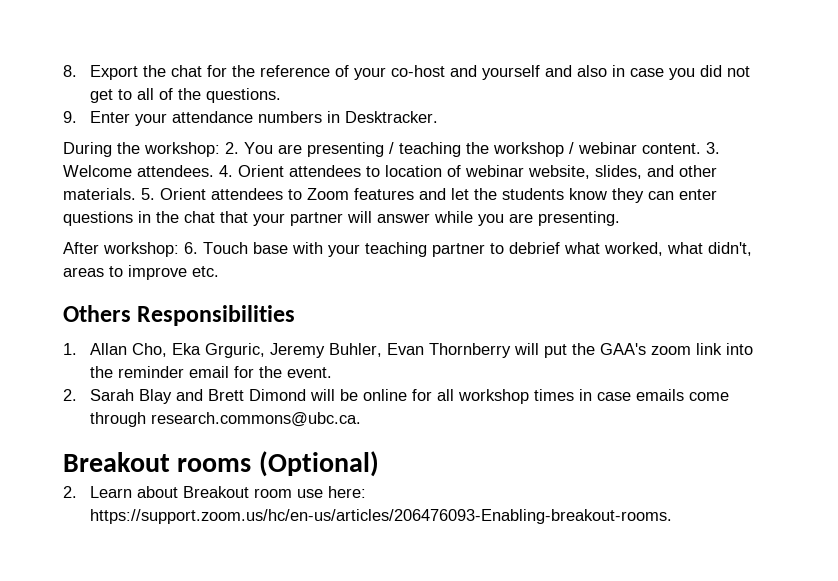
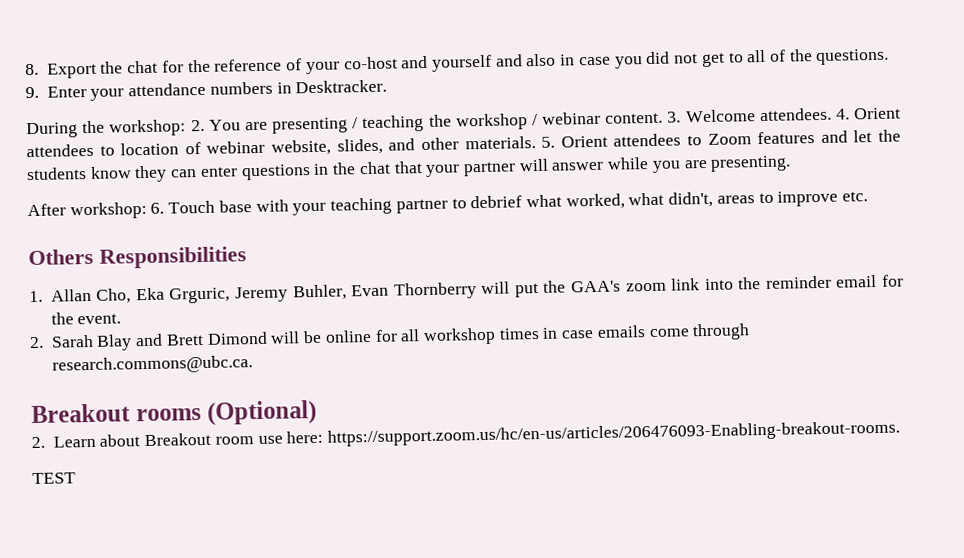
+ TEST

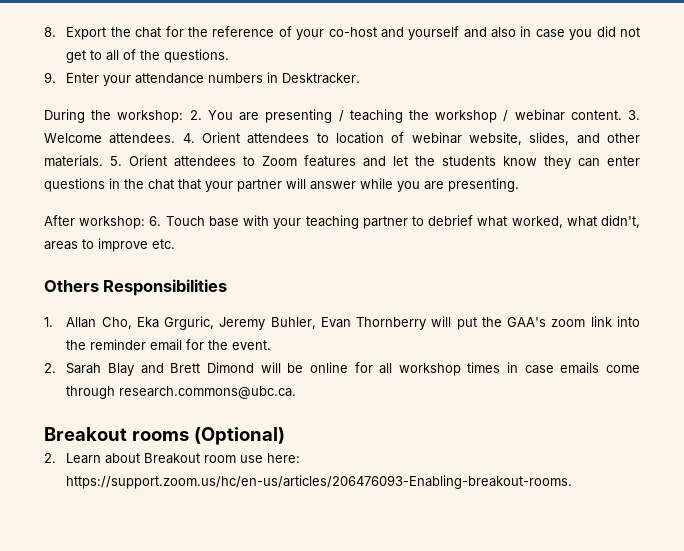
- TEST

